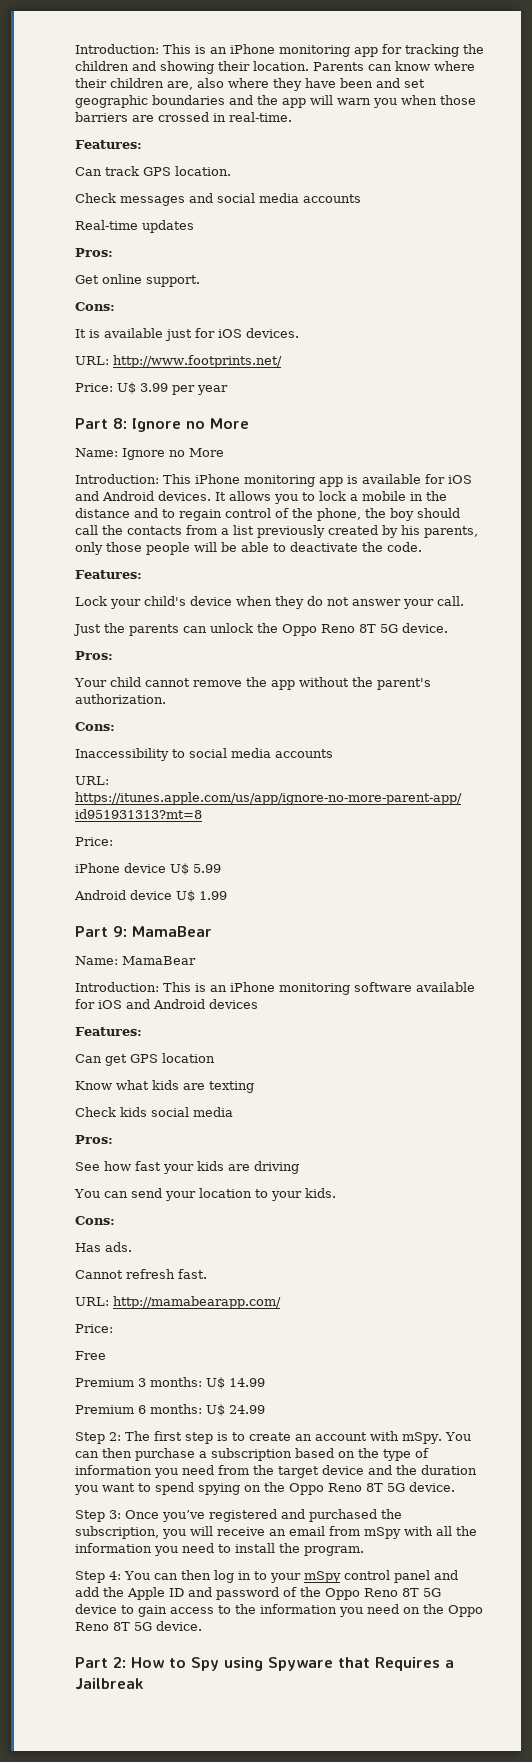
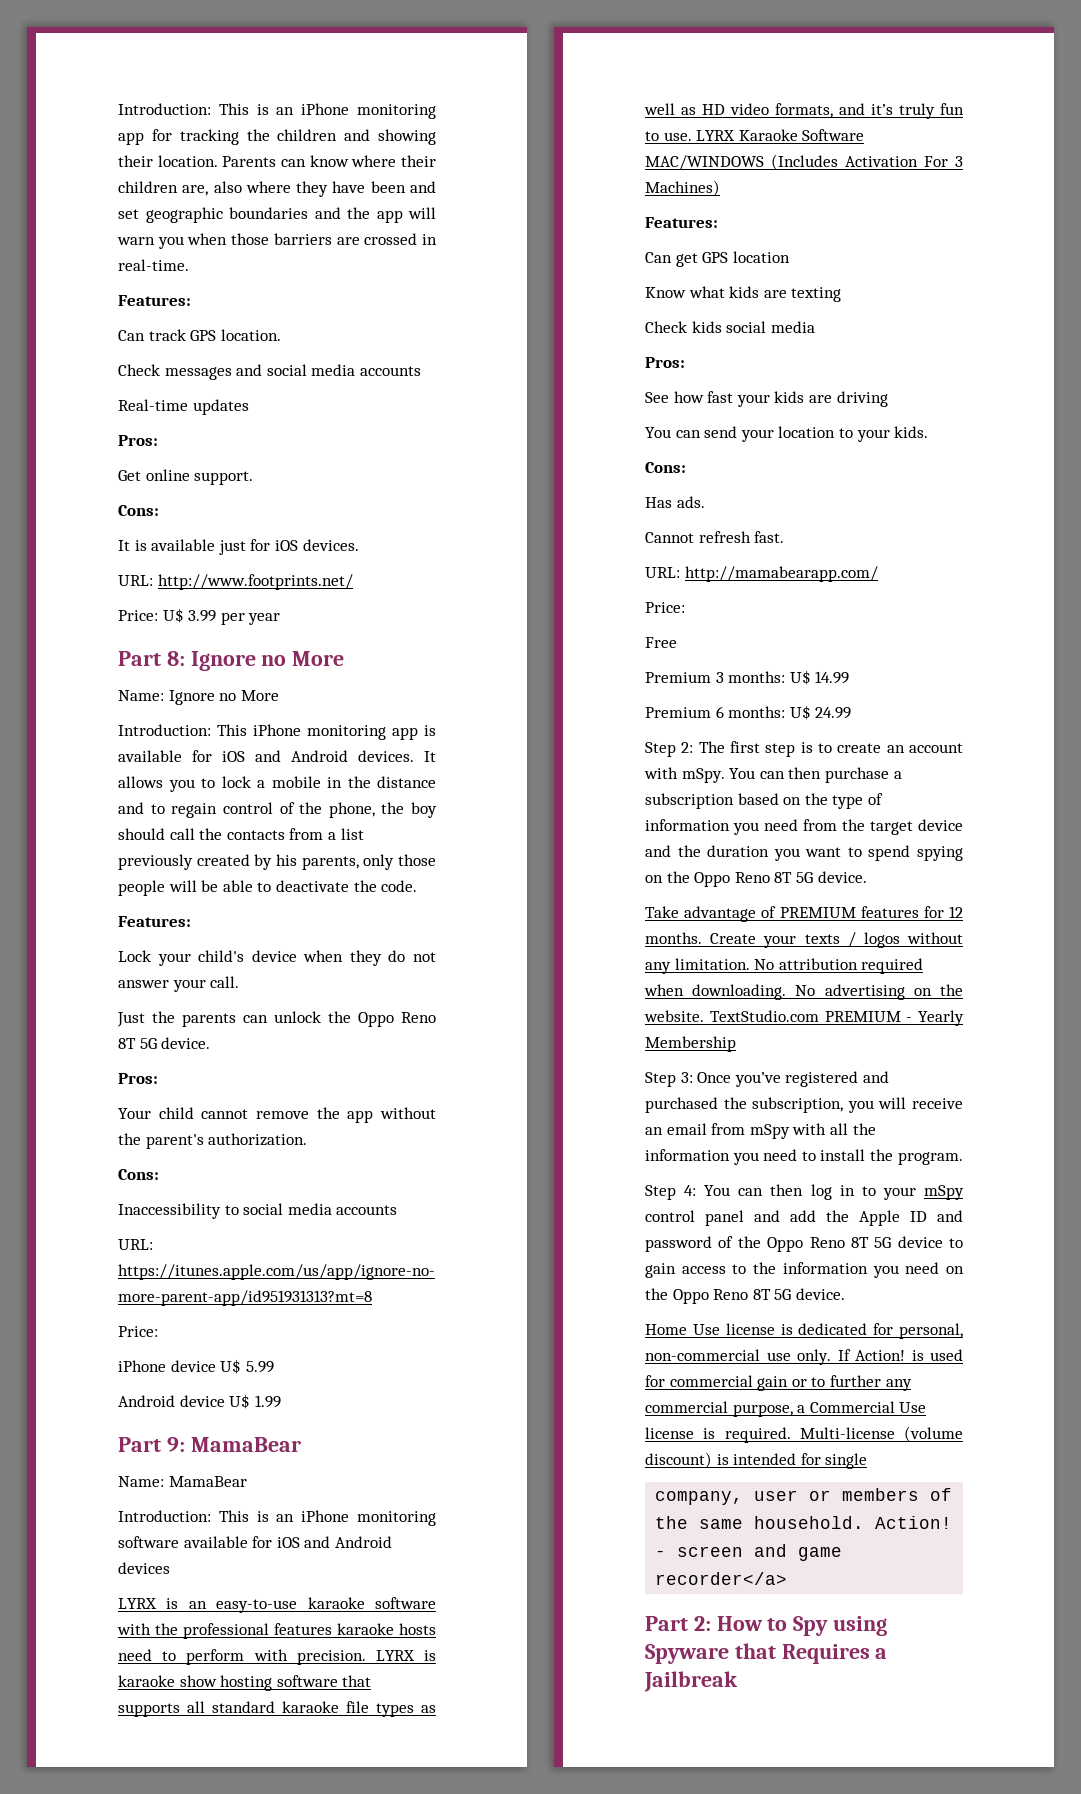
+ LYRX is an easy-to-use karaoke software with the professional features karaoke hosts need to perform with precision. LYRX is karaoke show hosting software that supports all standard karaoke file types as well as HD video formats, and it’s truly fun to use. LYRX Karaoke Software MAC/WINDOWS (Includes Activation For 3 Machines)
+ Take advantage of PREMIUM features for 12 months. Create your texts / logos without any limitation. No attribution required when downloading. No advertising on the website. TextStudio.com PREMIUM - Yearly Membership
+ Home Use license is dedicated for personal, non-commercial use only. If Action! is used for commercial gain or to further any commercial purpose, a Commercial Use license is required. Multi-license (volume discount) is intended for single
+ company, user or members of the same household. Action! - screen and game recorder</a>

